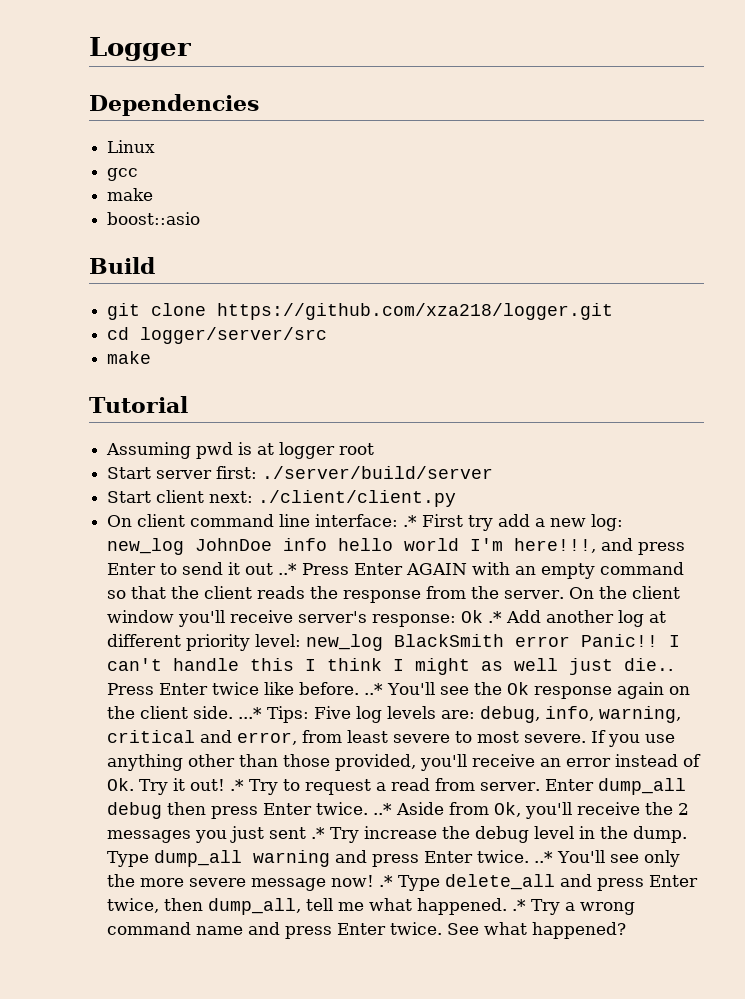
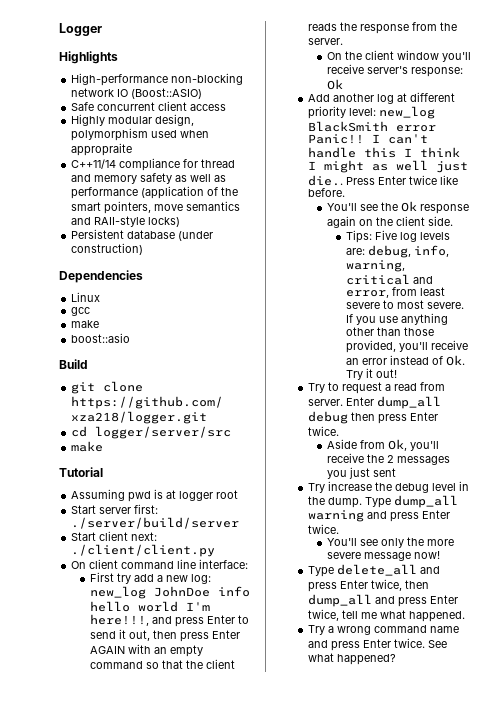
+ Highlights
+ High-performance non-blocking network IO (Boost::ASIO)
+ Safe concurrent client access
+ Highly modular design, polymorphism used when appropraite
+ C++11/14 compliance for thread and memory safety as well as performance (application of the smart pointers, move semantics and RAII-style locks)
+ Persistent database (under construction)
- On client command line interface: .* First try add a new log: new_log JohnDoe info hello world I'm here!!!, and press Enter to send it out ..* Press Enter AGAIN with an empty command so that the client reads the response from the server. On the client window you'll receive server's response: Ok .* Add another log at different priority level: new_log BlackSmith error Panic!!
+ On client command line interface:
+ First try add a new log: new_log JohnDoe info hello world I'm here!!!, and press Enter to send it out, then press Enter AGAIN with an empty command so that the client reads the response from the server.
+ On the client window you'll receive server's response: Ok
+ Add another log at different priority level: new_log BlackSmith error Panic!!
- Press Enter twice like before. ..* You'll see the Ok response again on the client side. ...* Tips: Five log levels are: debug, info, warning, critical and error, from least severe to most severe.
+ Press Enter twice like before.
+ You'll see the Ok response again on the client side.
+ Tips: Five log levels are: debug, info, warning, critical and error, from least severe to most severe.
- If you use anything other than those provided, you'll receive an error instead of Ok. Try it out! .* Try to request a read from server.
+ If you use anything other than those provided, you'll receive an error instead of Ok. Try it out!
+ Try to request a read from server.
- Enter dump_all debug then press Enter twice. ..* Aside from Ok, you'll receive the 2 messages you just sent .* Try increase the debug level in the dump.
+ Enter dump_all debug then press Enter twice.
+ Aside from Ok, you'll receive the 2 messages you just sent
+ Try increase the debug level in the dump.
- Type dump_all warning and press Enter twice. ..* You'll see only the more severe message now! .* Type delete_all and press Enter twice, then dump_all, tell me what happened. .* Try a wrong command name and press Enter twice.
+ Type dump_all warning and press Enter twice.
+ You'll see only the more severe message now!
+ Type delete_all and press Enter twice, then dump_all and press Enter twice, tell me what happened.
+ Try a wrong command name and press Enter twice.

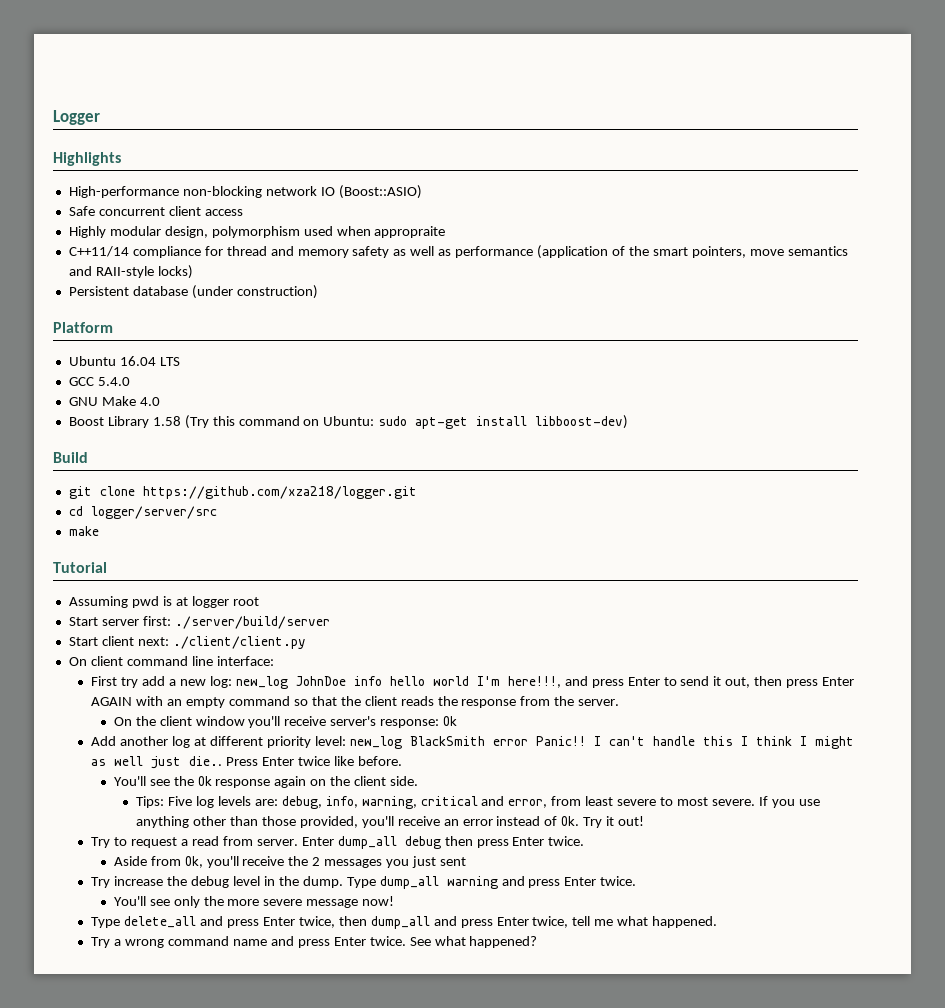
- Dependencies
- Linux
- gcc
- make
- boost::asio
+ Platform
+ Ubuntu 16.04 LTS
+ GCC 5.4.0
+ GNU Make 4.0
+ Boost Library 1.58 (Try this command on Ubuntu: sudo apt-get install libboost-dev)

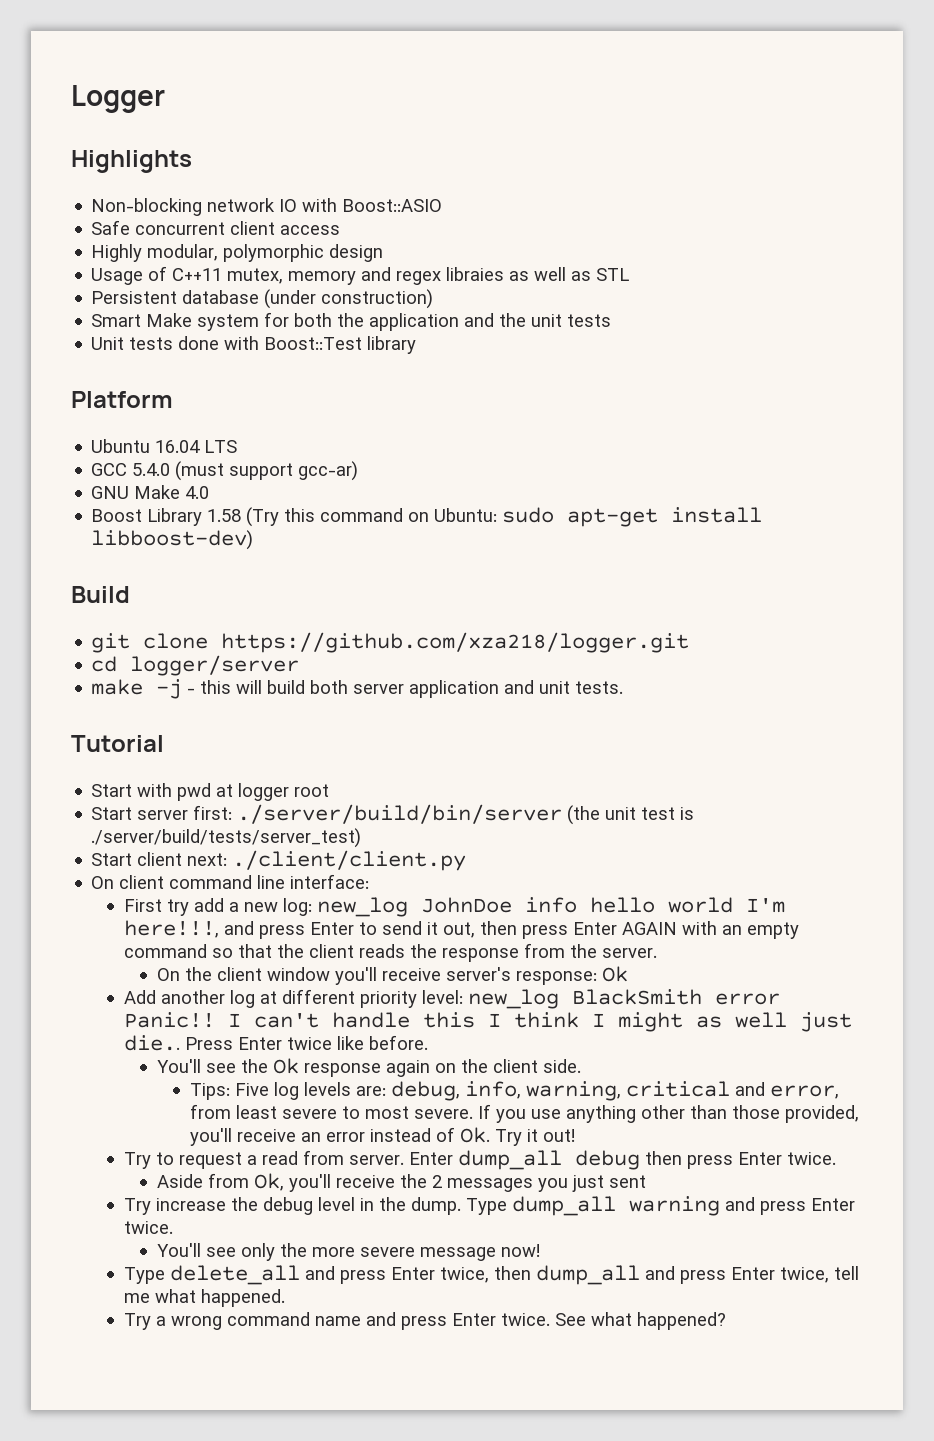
- High-performance non-blocking network IO (Boost::ASIO)
+ Non-blocking network IO with Boost::ASIO
- Highly modular design, polymorphism used when appropraite
- C++11/14 compliance for thread and memory safety as well as performance (application of the smart pointers, move semantics and RAII-style locks)
+ Highly modular, polymorphic design
+ Usage of C++11 mutex, memory and regex libraies as well as STL
  Persistent database (under construction)
+ Smart Make system for both the application and the unit tests
+ Unit tests done with Boost::Test library
- GCC 5.4.0
+ GCC 5.4.0 (must support gcc-ar)
- cd logger/server/src
+ cd logger/server
- make
+ make -j - this will build both server application and unit tests.
  Tutorial
- Assuming pwd is at logger root
+ Start with pwd at logger root
- Start server first: ./server/build/server
+ Start server first: ./server/build/bin/server (the unit test is ./server/build/tests/server_test)

